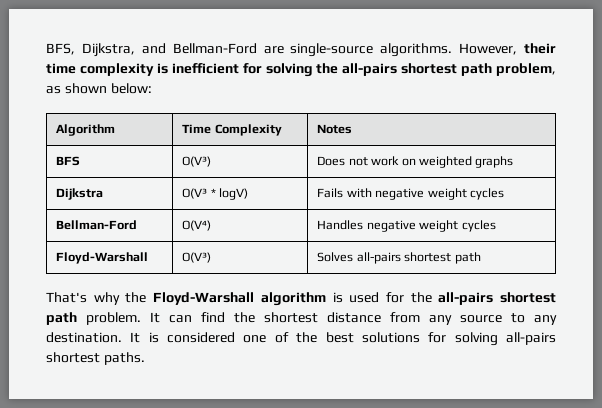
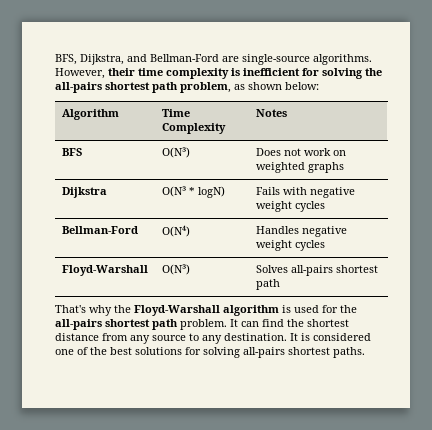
- BFS | O(V³) | Does not work on weighted graphs
+ BFS | O(N³) | Does not work on weighted graphs
- Dijkstra | O(V³ * logV) | Fails with negative weight cycles
+ Dijkstra | O(N³ * logN) | Fails with negative weight cycles
- Bellman-Ford | O(V⁴) | Handles negative weight cycles
+ Bellman-Ford | O(N⁴) | Handles negative weight cycles
- Floyd-Warshall | O(V³) | Solves all-pairs shortest path
+ Floyd-Warshall | O(N³) | Solves all-pairs shortest path

